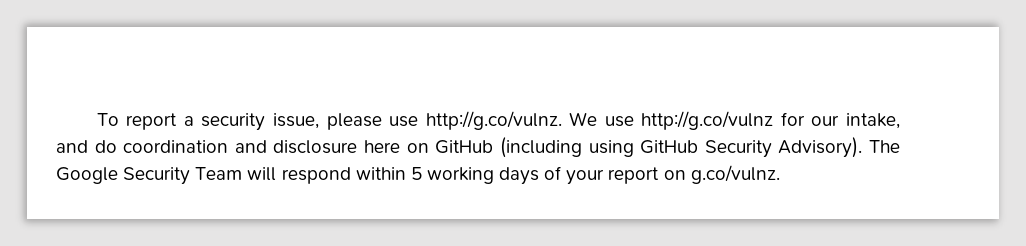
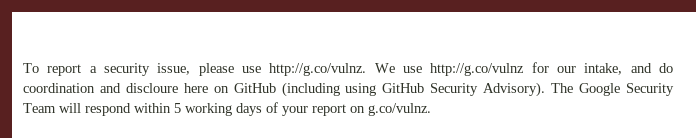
- To report a security issue, please use http://g.co/vulnz. We use http://g.co/vulnz for our intake, and do coordination and disclosure here on GitHub (including using GitHub Security Advisory).
+ To report a security issue, please use http://g.co/vulnz. We use http://g.co/vulnz for our intake, and do coordination and discloure here on GitHub (including using GitHub Security Advisory).

